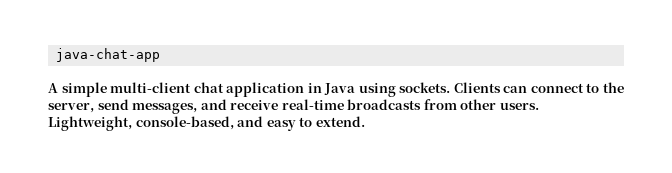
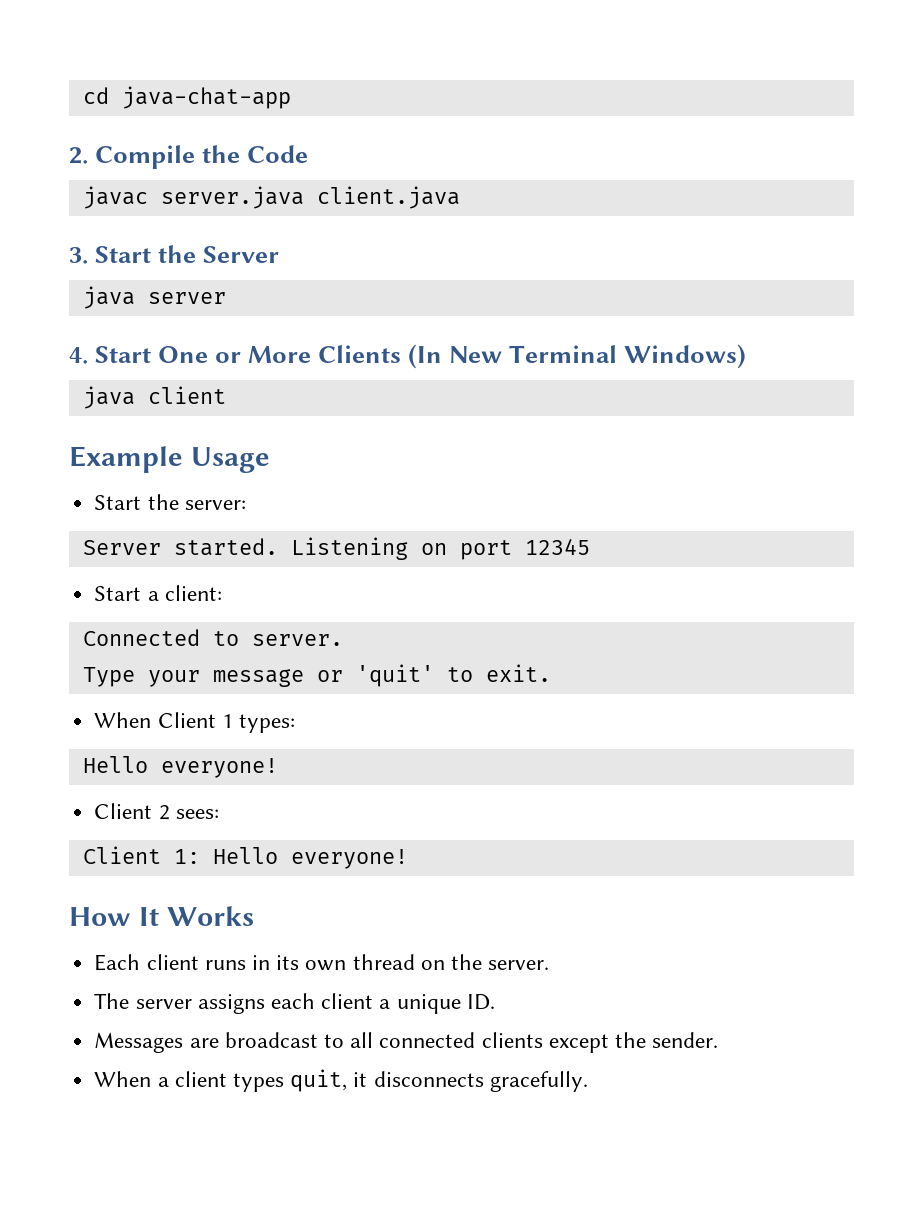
- java-chat-app
+ cd java-chat-app
- A simple multi-client chat application in Java using sockets. Clients can connect to the server, send messages, and receive real-time broadcasts from other users. Lightweight, console-based, and easy to extend.
+ 2. Compile the Code
+ javac server.java client.java
+ 3. Start the Server
+ java server
+ 4. Start One or More Clients (In New Terminal Windows)
+ java client
+ Example Usage
+ Start the server:
+ Server started. Listening on port 12345
+ Start a client:
+ Connected to server.
+ Type your message or 'quit' to exit.
+ When Client 1 types:
+ Hello everyone!
+ Client 2 sees:
+ Client 1: Hello everyone!
+ How It Works
+ Each client runs in its own thread on the server.
+ The server assigns each client a unique ID.
+ Messages are broadcast to all connected clients except the sender.
+ When a client types quit, it disconnects gracefully.

